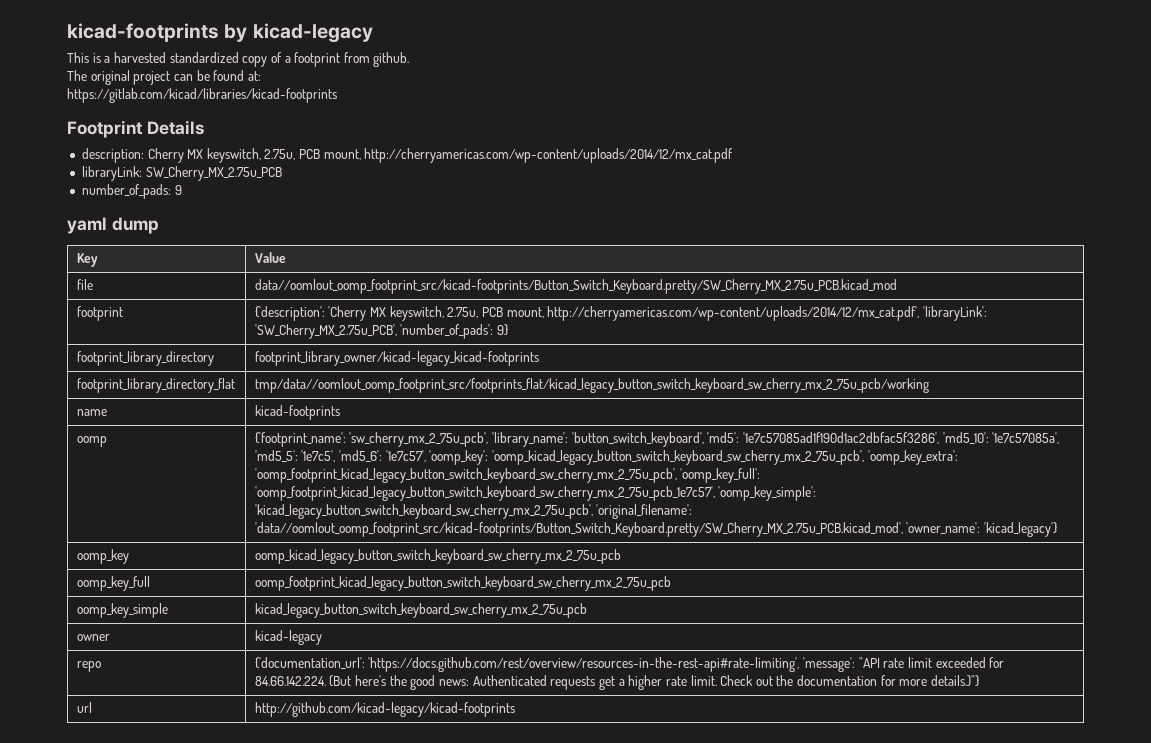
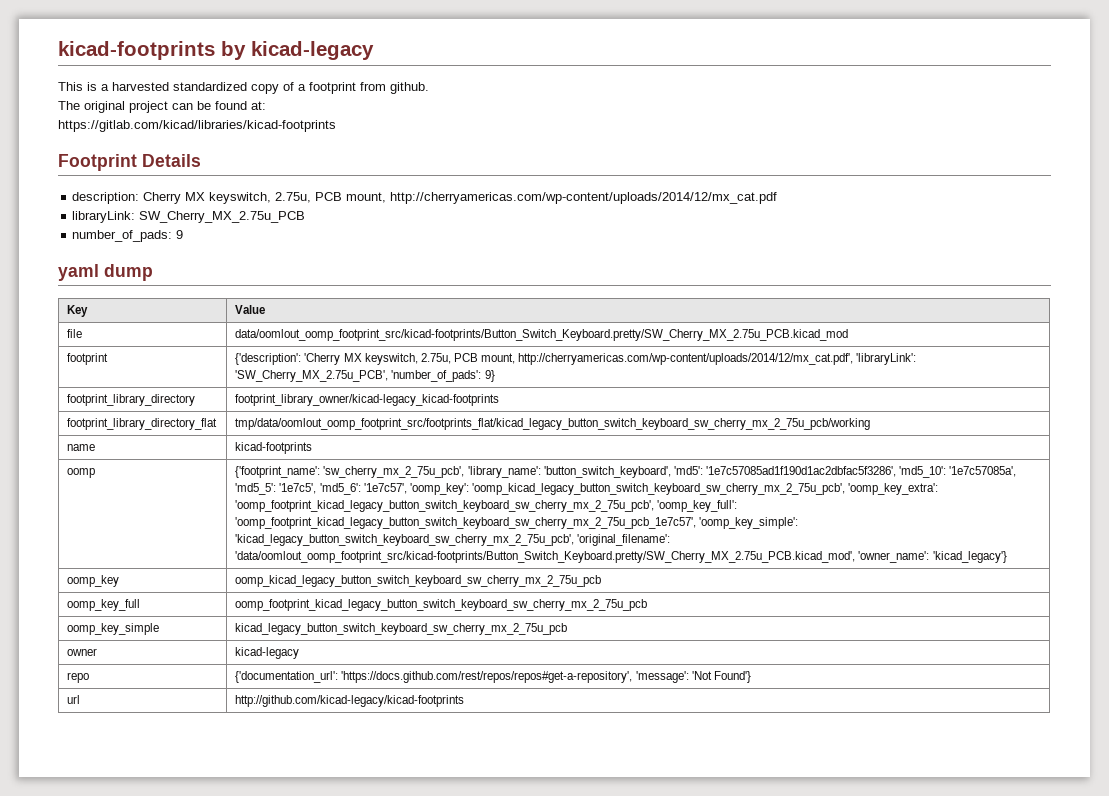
- file | data//oomlout_oomp_footprint_src/kicad-footprints/Button_Switch_Keyboard.pretty/SW_Cherry_MX_2.75u_PCB.kicad_mod
+ file | data/oomlout_oomp_footprint_src/kicad-footprints/Button_Switch_Keyboard.pretty/SW_Cherry_MX_2.75u_PCB.kicad_mod
- footprint_library_directory_flat | tmp/data//oomlout_oomp_footprint_src/footprints_flat/kicad_legacy_button_switch_keyboard_sw_cherry_mx_2_75u_pcb/working
+ footprint_library_directory_flat | tmp/data/oomlout_oomp_footprint_src/footprints_flat/kicad_legacy_button_switch_keyboard_sw_cherry_mx_2_75u_pcb/working
- oomp | {'footprint_name': 'sw_cherry_mx_2_75u_pcb', 'library_name': 'button_switch_keyboard', 'md5': '1e7c57085ad1f190d1ac2dbfac5f3286', 'md5_10': '1e7c57085a', 'md5_5': '1e7c5', 'md5_6': '1e7c57', 'oomp_key': 'oomp_kicad_legacy_button_switch_keyboard_sw_cherry_mx_2_75u_pcb', 'oomp_key_extra': 'oomp_footprint_kicad_legacy_button_switch_keyboard_sw_cherry_mx_2_75u_pcb', 'oomp_key_full': 'oomp_footprint_kicad_legacy_button_switch_keyboard_sw_cherry_mx_2_75u_pcb_1e7c57', 'oomp_key_simple': 'kicad_legacy_button_switch_keyboard_sw_cherry_mx_2_75u_pcb', 'original_filename': 'data//oomlout_oomp_footprint_src/kicad-footprints/Button_Switch_Keyboard.pretty/SW_Cherry_MX_2.75u_PCB.kicad_mod', 'owner_name': 'kicad_legacy'}
+ oomp | {'footprint_name': 'sw_cherry_mx_2_75u_pcb', 'library_name': 'button_switch_keyboard', 'md5': '1e7c57085ad1f190d1ac2dbfac5f3286', 'md5_10': '1e7c57085a', 'md5_5': '1e7c5', 'md5_6': '1e7c57', 'oomp_key': 'oomp_kicad_legacy_button_switch_keyboard_sw_cherry_mx_2_75u_pcb', 'oomp_key_extra': 'oomp_footprint_kicad_legacy_button_switch_keyboard_sw_cherry_mx_2_75u_pcb', 'oomp_key_full': 'oomp_footprint_kicad_legacy_button_switch_keyboard_sw_cherry_mx_2_75u_pcb_1e7c57', 'oomp_key_simple': 'kicad_legacy_button_switch_keyboard_sw_cherry_mx_2_75u_pcb', 'original_filename': 'data/oomlout_oomp_footprint_src/kicad-footprints/Button_Switch_Keyboard.pretty/SW_Cherry_MX_2.75u_PCB.kicad_mod', 'owner_name': 'kicad_legacy'}
- repo | {'documentation_url': 'https://docs.github.com/rest/overview/resources-in-the-rest-api#rate-limiting', 'message': "API rate limit exceeded for 84.66.142.224. (But here's the good news: Authenticated requests get a higher rate limit. Check out the documentation for more details.)"}
+ repo | {'documentation_url': 'https://docs.github.com/rest/repos/repos#get-a-repository', 'message': 'Not Found'}

